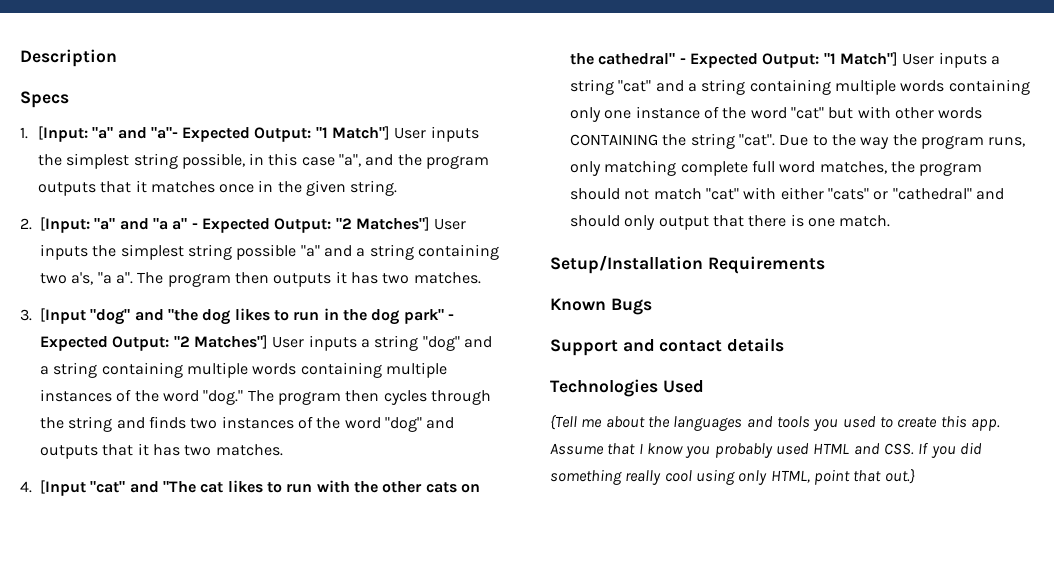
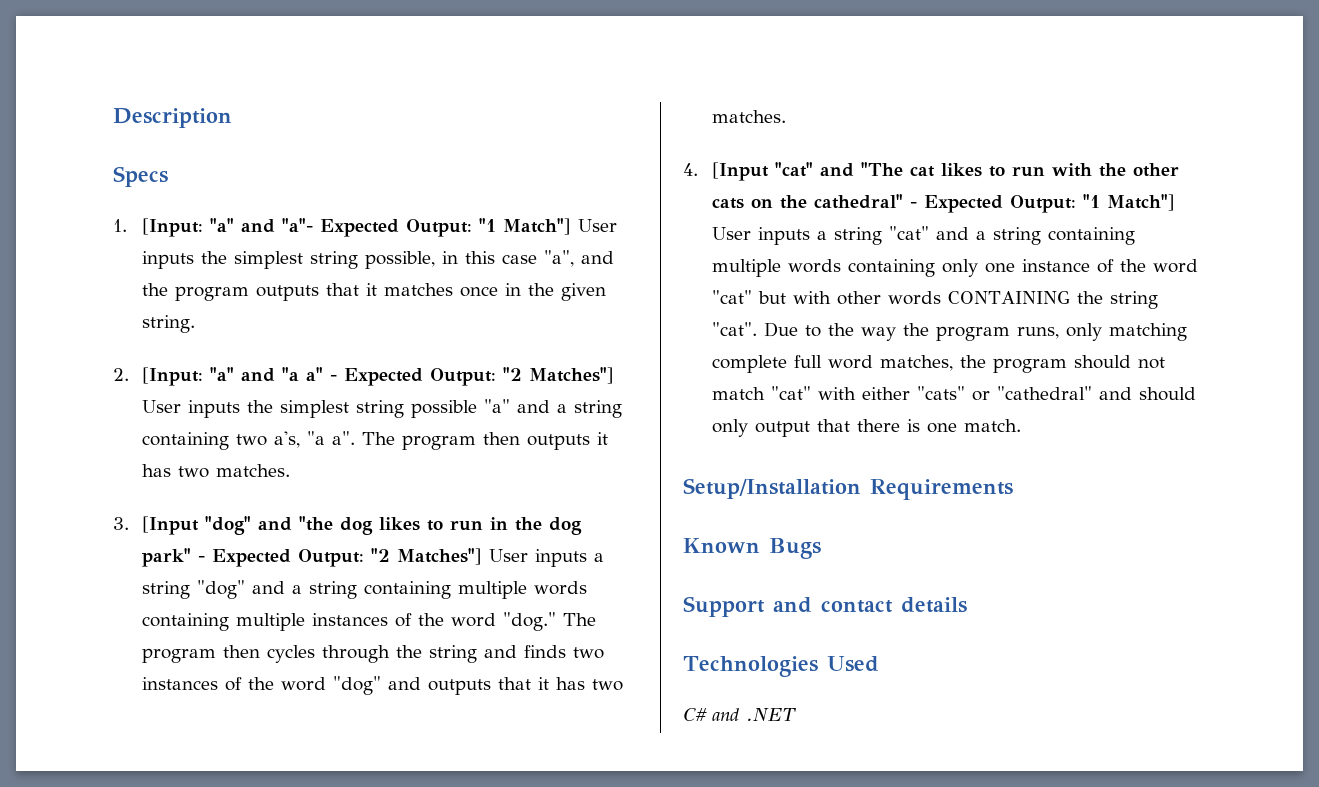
- {Tell me about the languages and tools you used to create this app. Assume that I know you probably used HTML and CSS. If you did something really cool using only HTML, point that out.}
+ C# and .NET

